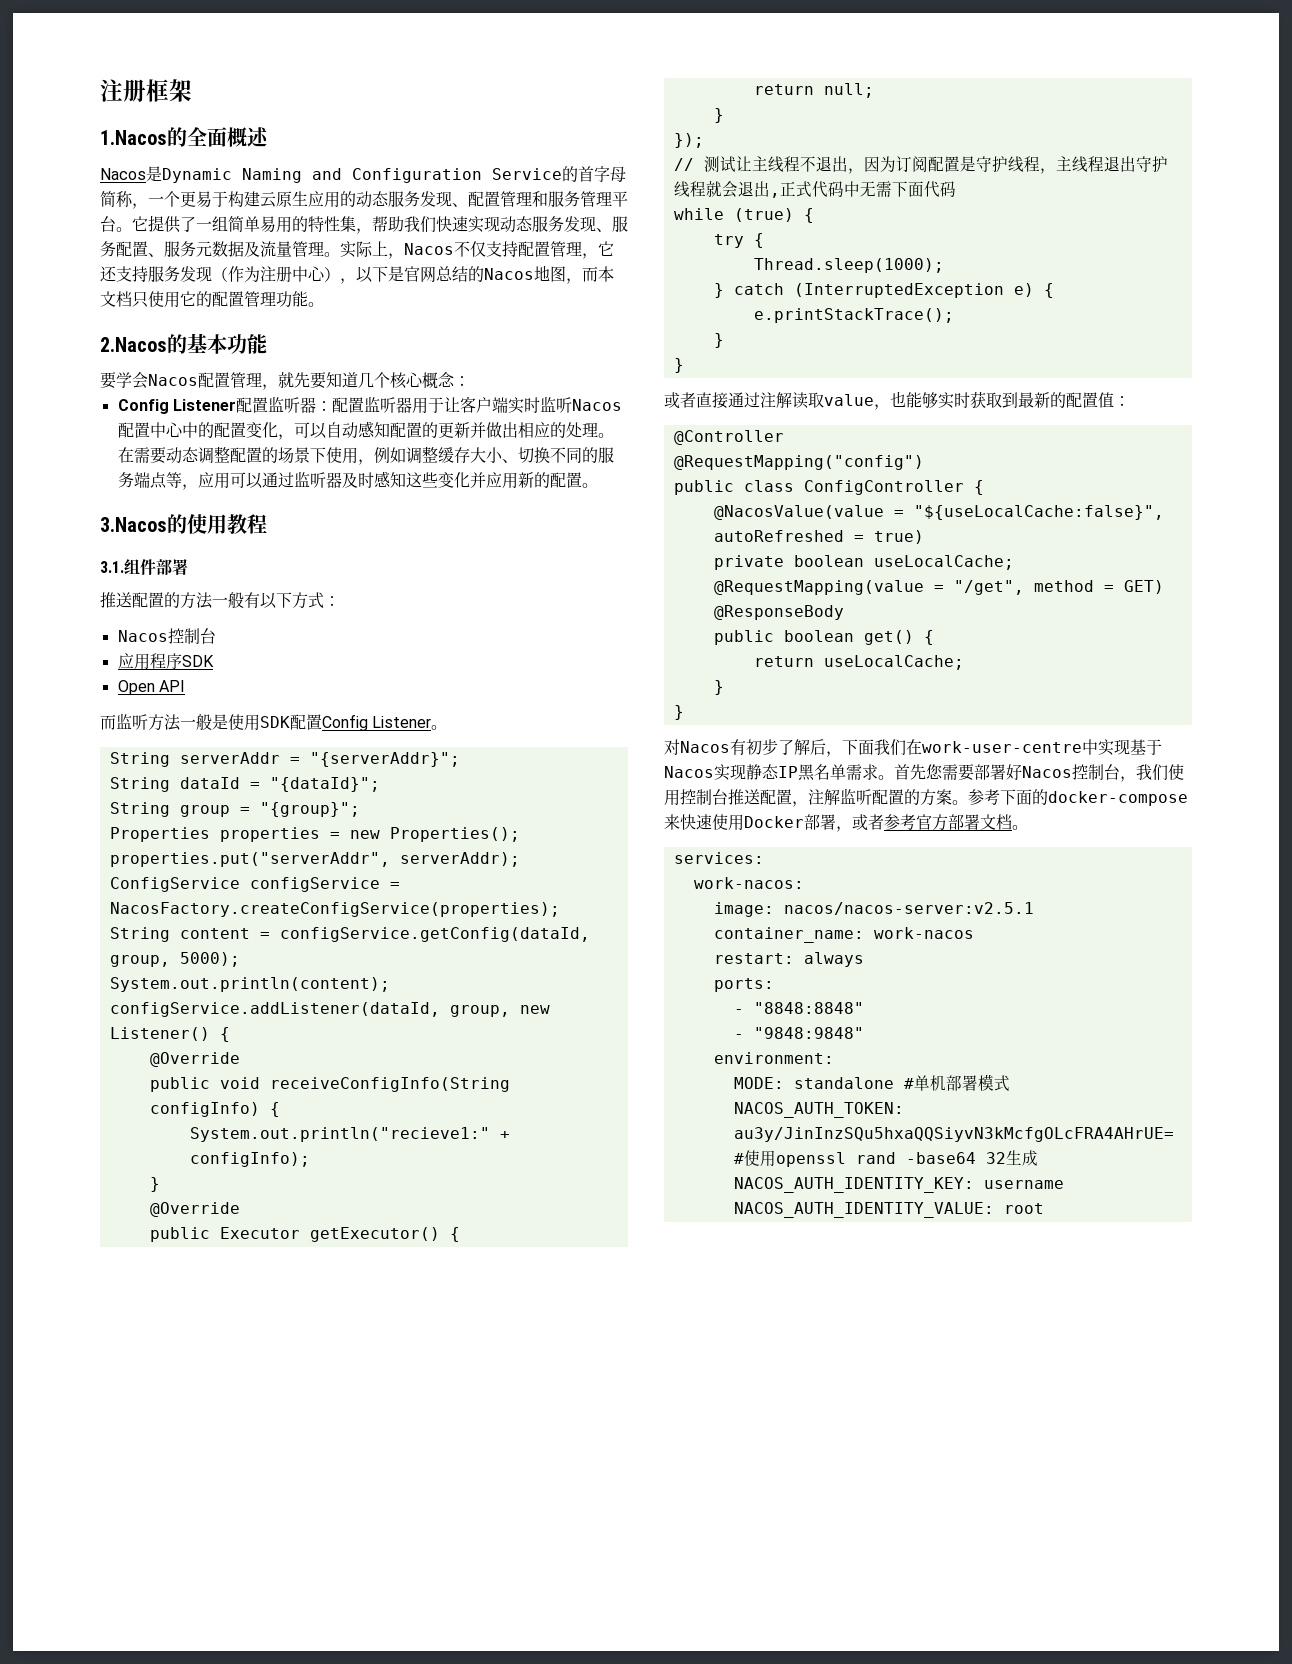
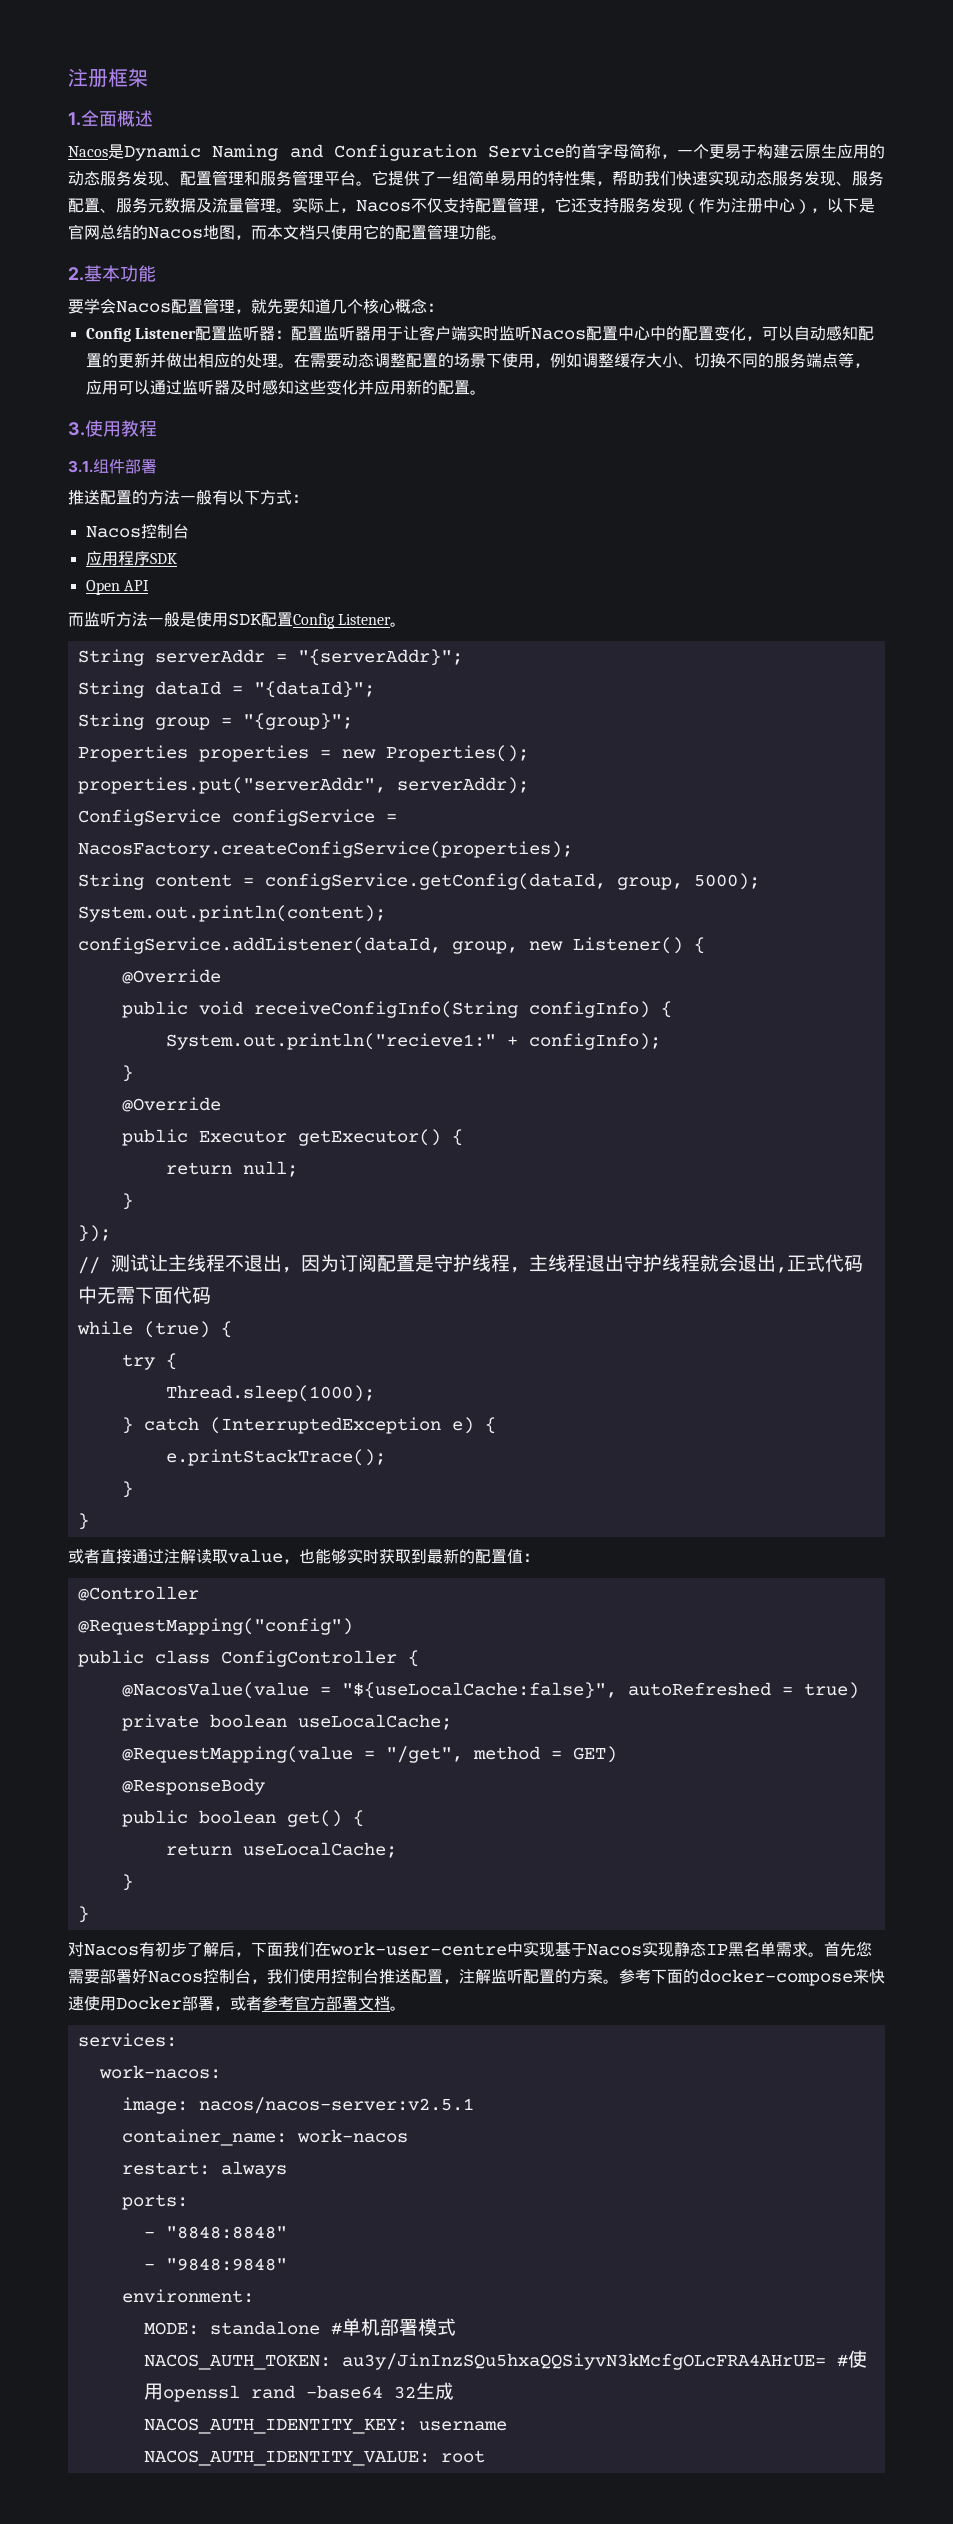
- 1.Nacos的全面概述
+ 1.全面概述
- 2.Nacos的基本功能
+ 2.基本功能
- 3.Nacos的使用教程
+ 3.使用教程

